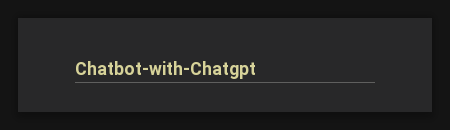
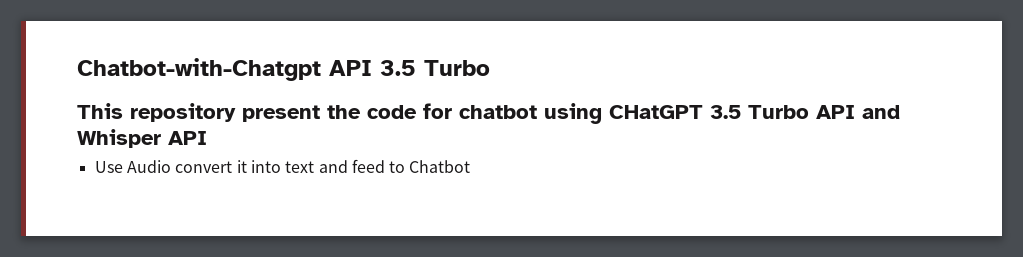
- Chatbot-with-Chatgpt
+ Chatbot-with-Chatgpt API 3.5 Turbo
+ This repository present the code for chatbot using CHatGPT 3.5 Turbo API and Whisper API
+ Use Audio convert it into text and feed to Chatbot

